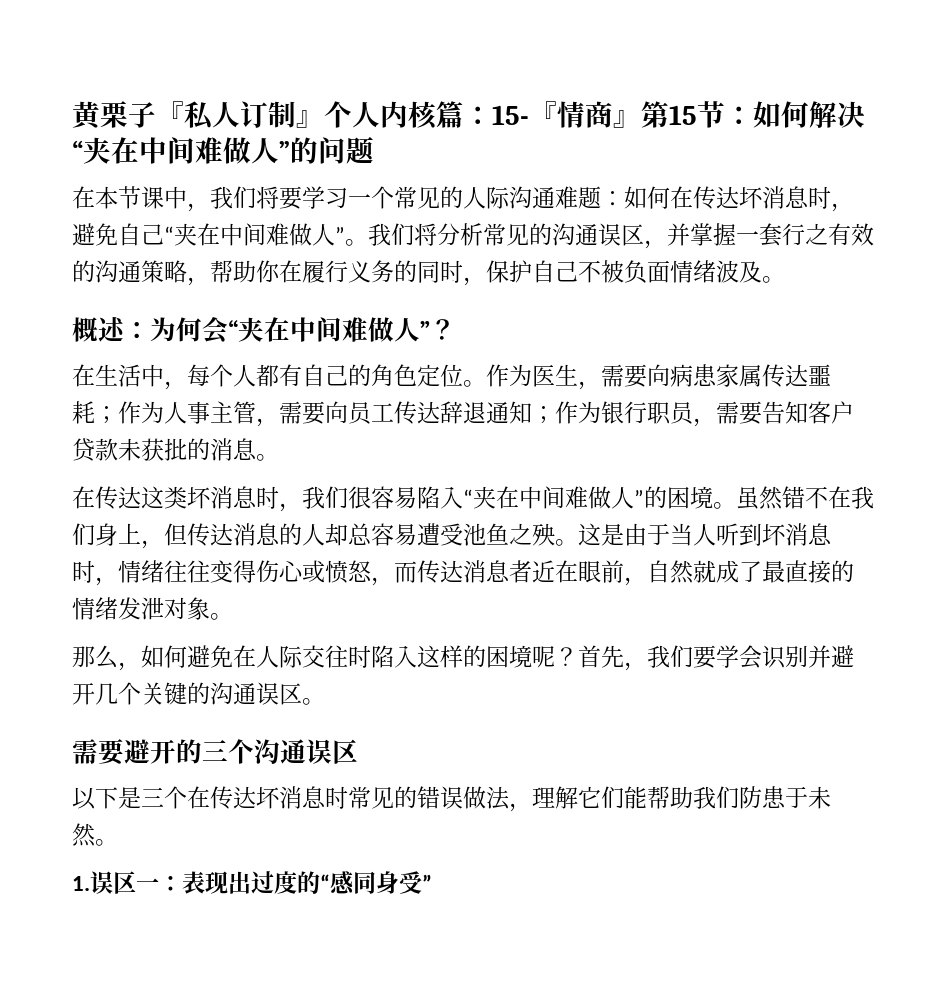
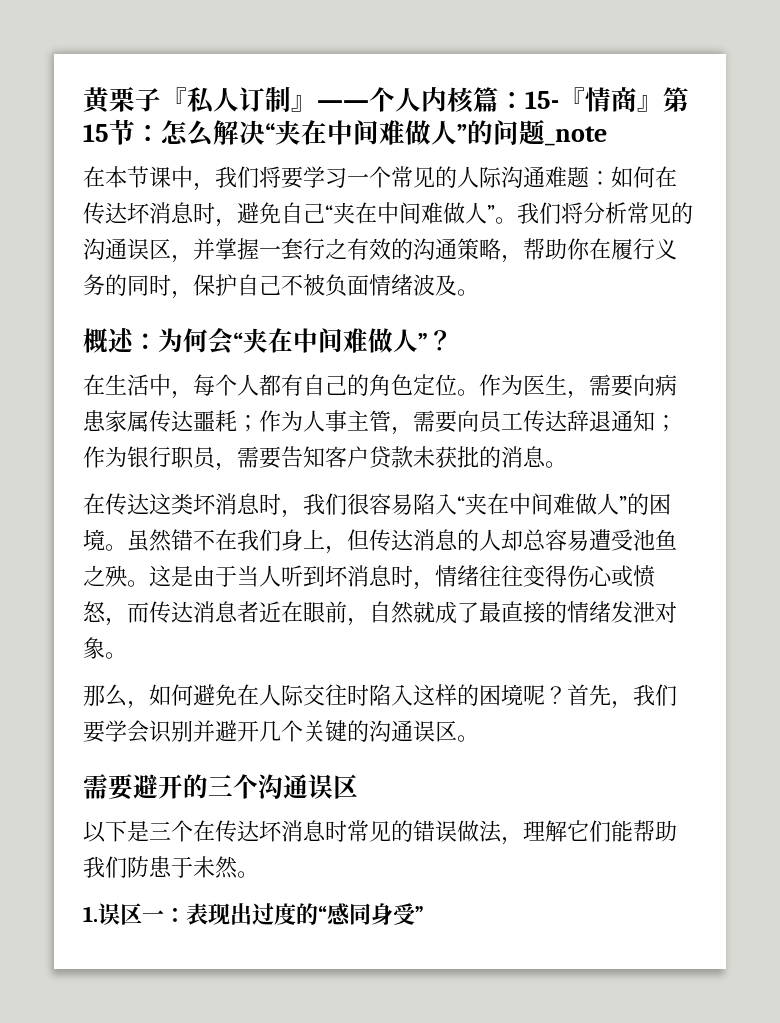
- 黄栗子『私人订制』个人内核篇：15-『情商』第15节：如何解决“夹在中间难做人”的问题
+ 黄栗子『私人订制』——个人内核篇：15-『情商』第15节：怎么解决“夹在中间难做人”的问题_note

